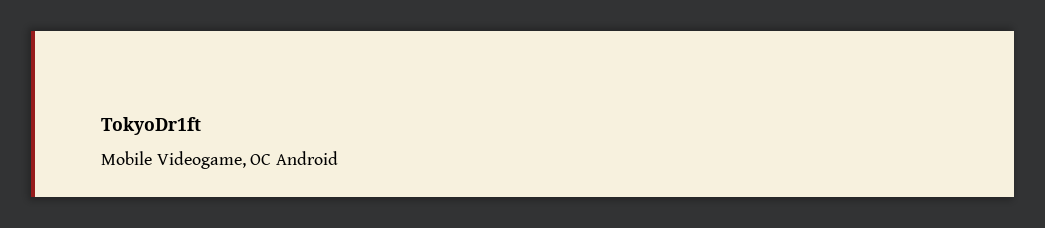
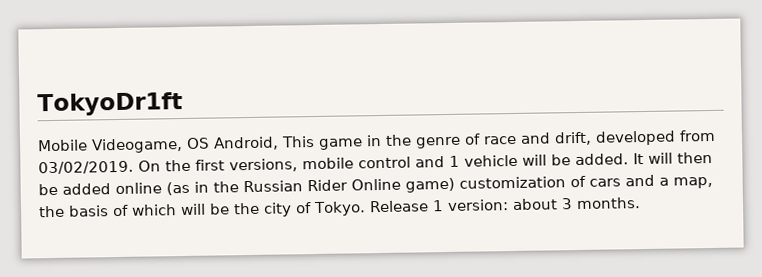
- Mobile Videogame, OC Android
+ Mobile Videogame, OS Android, This game in the genre of race and drift, developed from 03/02/2019. On the first versions, mobile control and 1 vehicle will be added. It will then be added online (as in the Russian Rider Online game) customization of cars and a map, the basis of which will be the city of Tokyo. Release 1 version: about 3 months.

